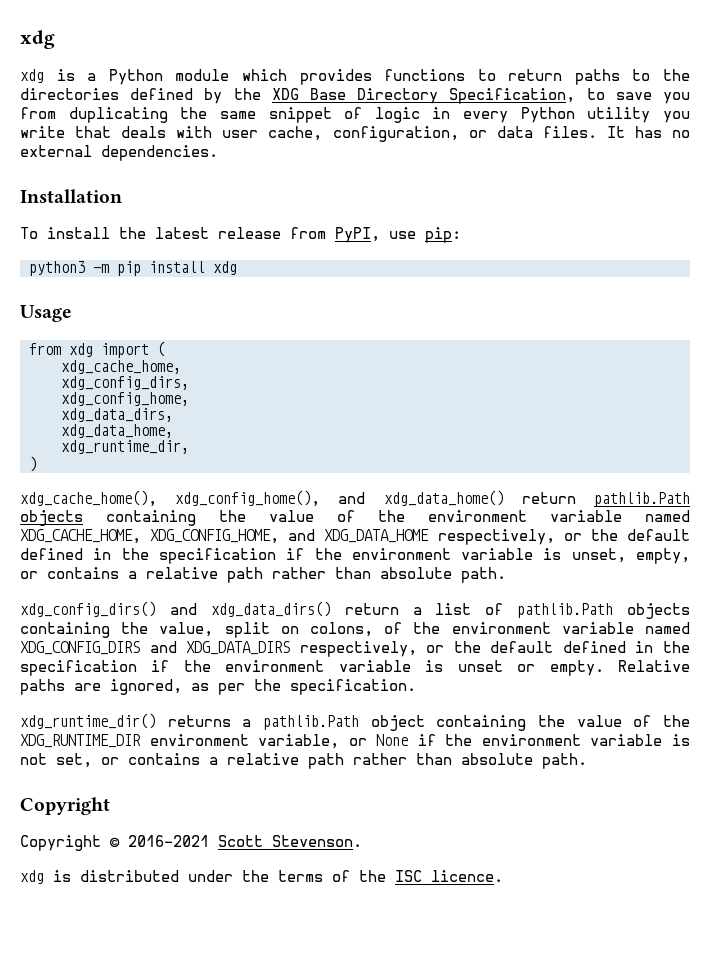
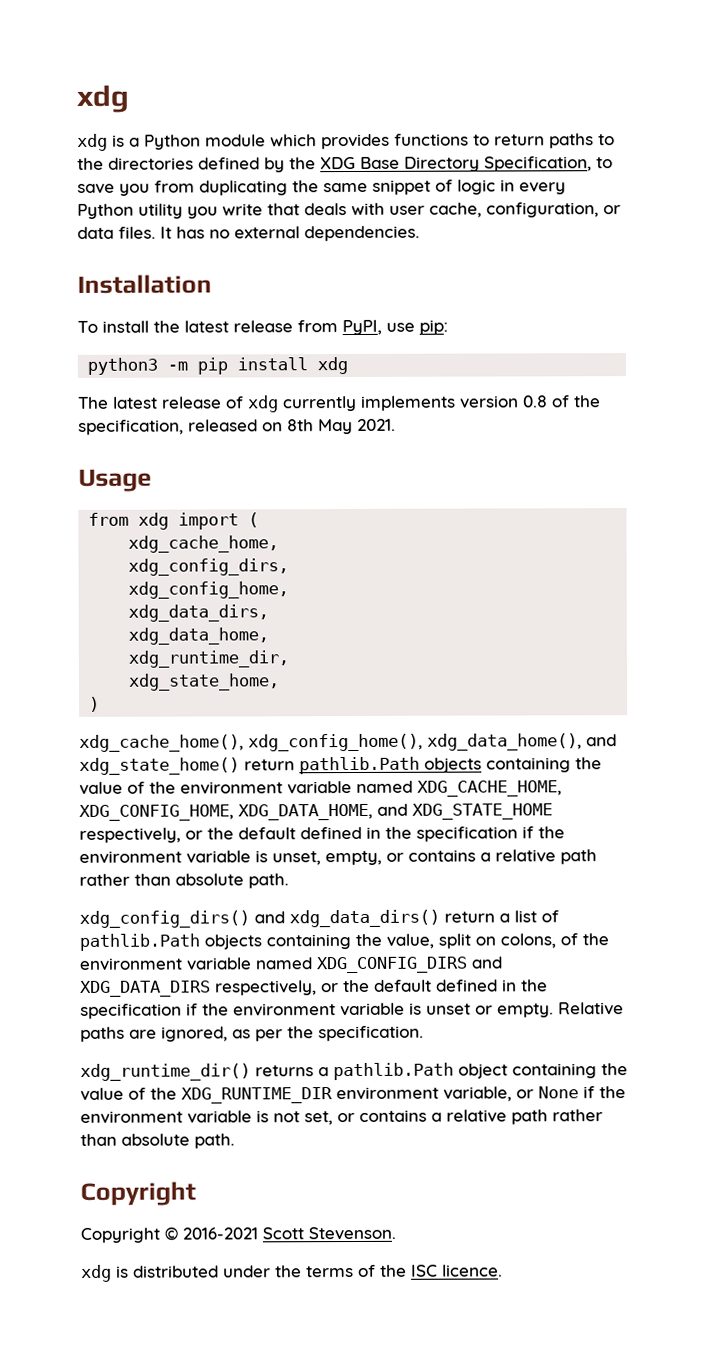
+ The latest release of xdg currently implements version 0.8 of the specification, released on 8th May 2021.
+ xdg_state_home,
- xdg_cache_home(), xdg_config_home(), and xdg_data_home() return pathlib.Path objects containing the value of the environment variable named XDG_CACHE_HOME, XDG_CONFIG_HOME, and XDG_DATA_HOME respectively, or the default defined in the specification if the environment variable is unset, empty, or contains a relative path rather than absolute path.
+ xdg_cache_home(), xdg_config_home(), xdg_data_home(), and xdg_state_home() return pathlib.Path objects containing the value of the environment variable named XDG_CACHE_HOME, XDG_CONFIG_HOME, XDG_DATA_HOME, and XDG_STATE_HOME respectively, or the default defined in the specification if the environment variable is unset, empty, or contains a relative path rather than absolute path.

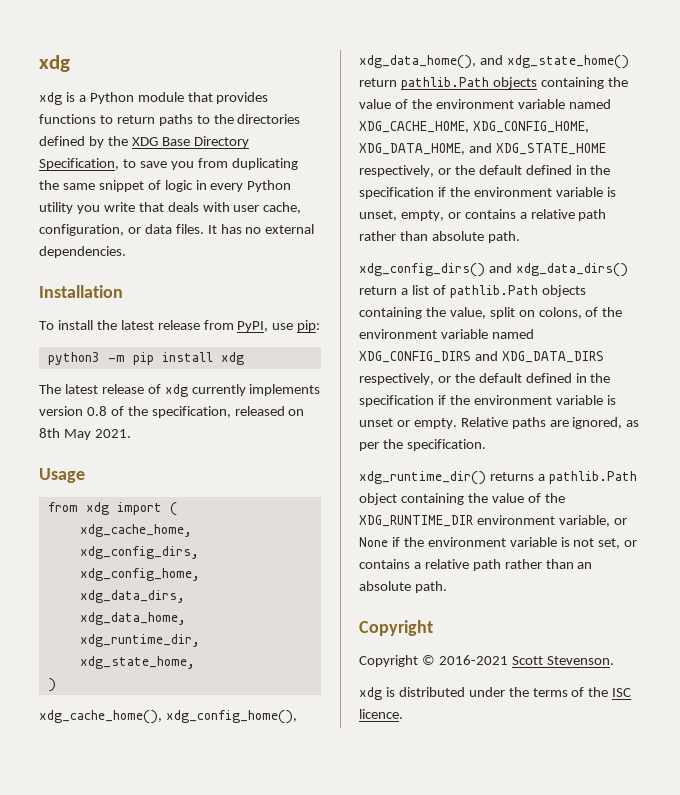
- xdg is a Python module which provides functions to return paths to the directories defined by the XDG Base Directory Specification, to save you from duplicating the same snippet of logic in every Python utility you write that deals with user cache, configuration, or data files.
+ xdg is a Python module that provides functions to return paths to the directories defined by the XDG Base Directory Specification, to save you from duplicating the same snippet of logic in every Python utility you write that deals with user cache, configuration, or data files.
- xdg_runtime_dir() returns a pathlib.Path object containing the value of the XDG_RUNTIME_DIR environment variable, or None if the environment variable is not set, or contains a relative path rather than absolute path.
+ xdg_runtime_dir() returns a pathlib.Path object containing the value of the XDG_RUNTIME_DIR environment variable, or None if the environment variable is not set, or contains a relative path rather than an absolute path.

